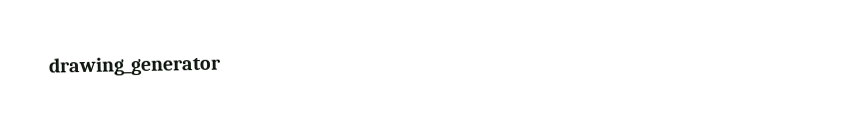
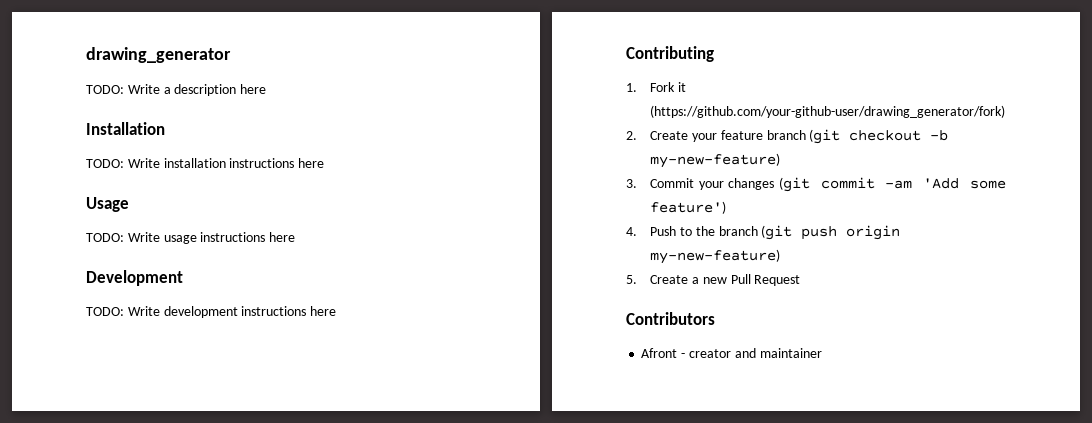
+ TODO: Write a description here
+ Installation
+ TODO: Write installation instructions here
+ Usage
+ TODO: Write usage instructions here
+ Development
+ TODO: Write development instructions here
+ Contributing
+ 1. Fork it (https://github.com/your-github-user/drawing_generator/fork)
+ 2. Create your feature branch (git checkout -b my-new-feature)
+ 3. Commit your changes (git commit -am 'Add some feature')
+ 4. Push to the branch (git push origin my-new-feature)
+ 5. Create a new Pull Request
+ Contributors
+ Afront - creator and maintainer

